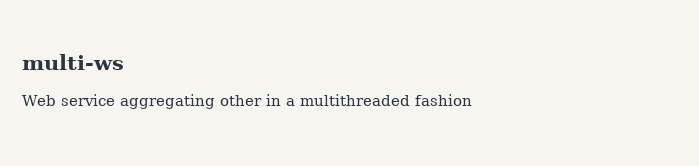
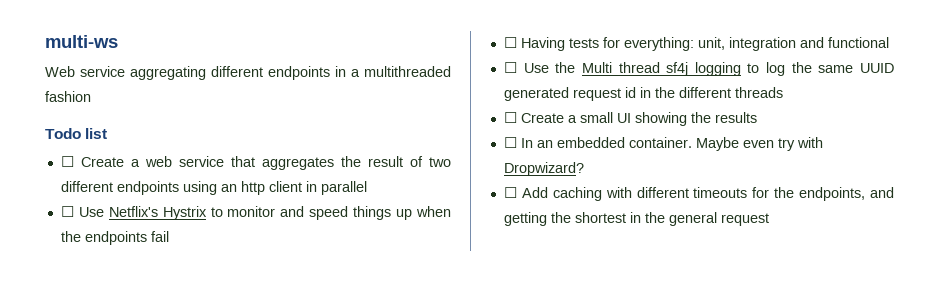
- Web service aggregating other in a multithreaded fashion
+ Web service aggregating different endpoints in a multithreaded fashion
+ Todo list
+ ☐ Create a web service that aggregates the result of two different endpoints using an http client in parallel
+ ☐ Use Netflix's Hystrix to monitor and speed things up when the endpoints fail
+ ☐ Having tests for everything: unit, integration and functional
+ ☐ Use the Multi thread sf4j logging to log the same UUID generated request id in the different threads
+ ☐ Create a small UI showing the results
+ ☐ In an embedded container. Maybe even try with Dropwizard?
+ ☐ Add caching with different timeouts for the endpoints, and getting the shortest in the general request

